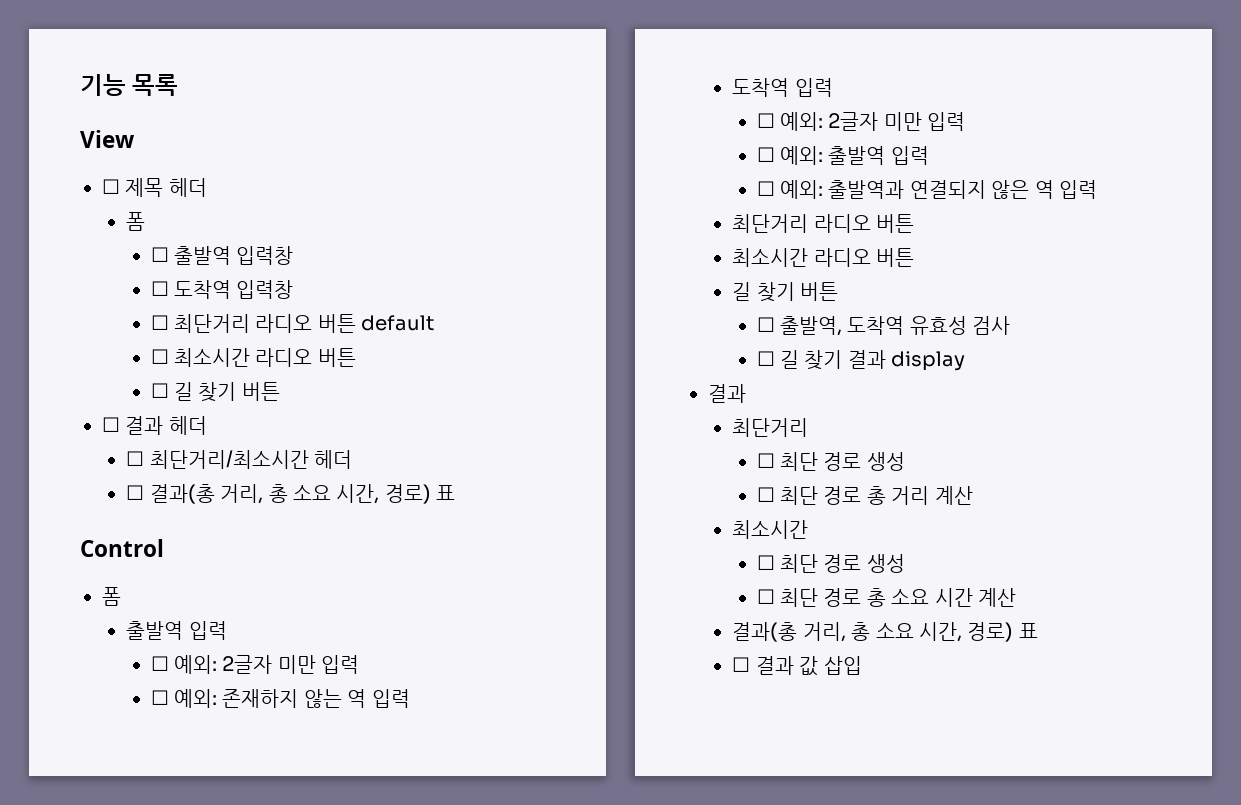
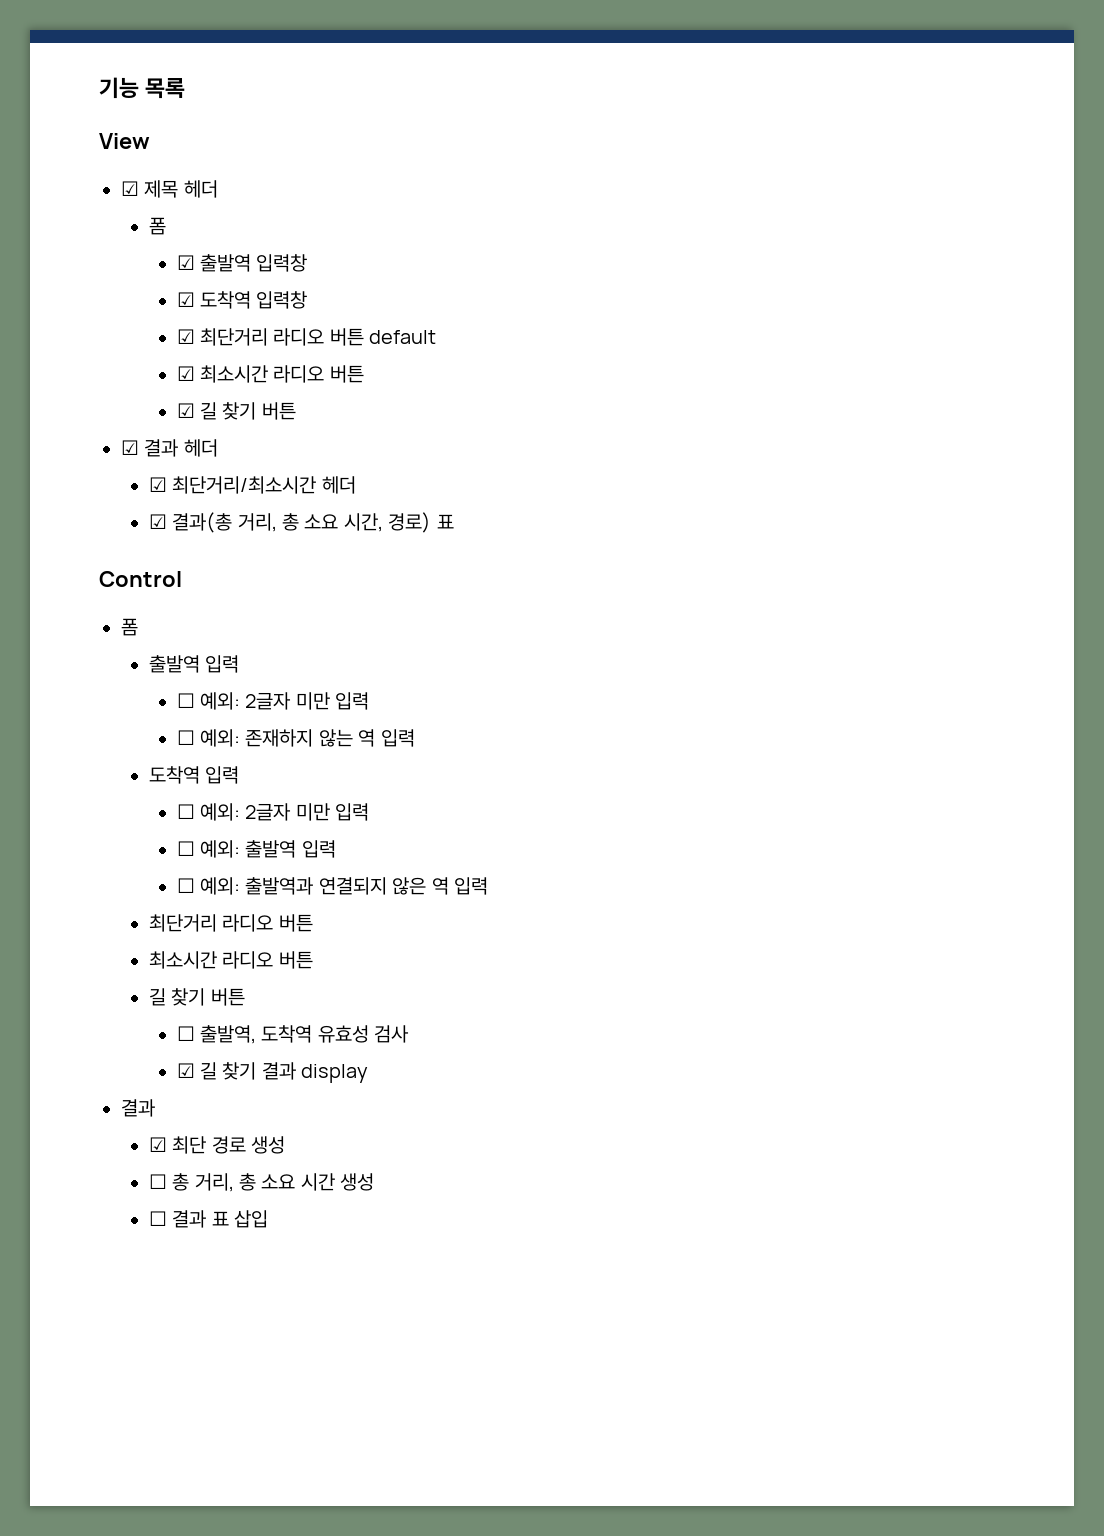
- ☐ 제목 헤더
+ ☑ 제목 헤더
- ☐ 출발역 입력창
+ ☑ 출발역 입력창
- ☐ 도착역 입력창
+ ☑ 도착역 입력창
- ☐ 최단거리 라디오 버튼 default
+ ☑ 최단거리 라디오 버튼 default
- ☐ 최소시간 라디오 버튼
- ☐ 길 찾기 버튼
- ☐ 결과 헤더
+ ☑ 최소시간 라디오 버튼
+ ☑ 길 찾기 버튼
+ ☑ 결과 헤더
- ☐ 최단거리/최소시간 헤더
+ ☑ 최단거리/최소시간 헤더
- ☐ 결과(총 거리, 총 소요 시간, 경로) 표
+ ☑ 결과(총 거리, 총 소요 시간, 경로) 표
- ☐ 길 찾기 결과 display
+ ☑ 길 찾기 결과 display
  결과
- 최단거리
- ☐ 최단 경로 생성
- ☐ 최단 경로 총 거리 계산
- 최소시간
- ☐ 최단 경로 생성
- ☐ 최단 경로 총 소요 시간 계산
- 결과(총 거리, 총 소요 시간, 경로) 표
- ☐ 결과 값 삽입
+ ☑ 최단 경로 생성
+ ☐ 총 거리, 총 소요 시간 생성
+ ☐ 결과 표 삽입

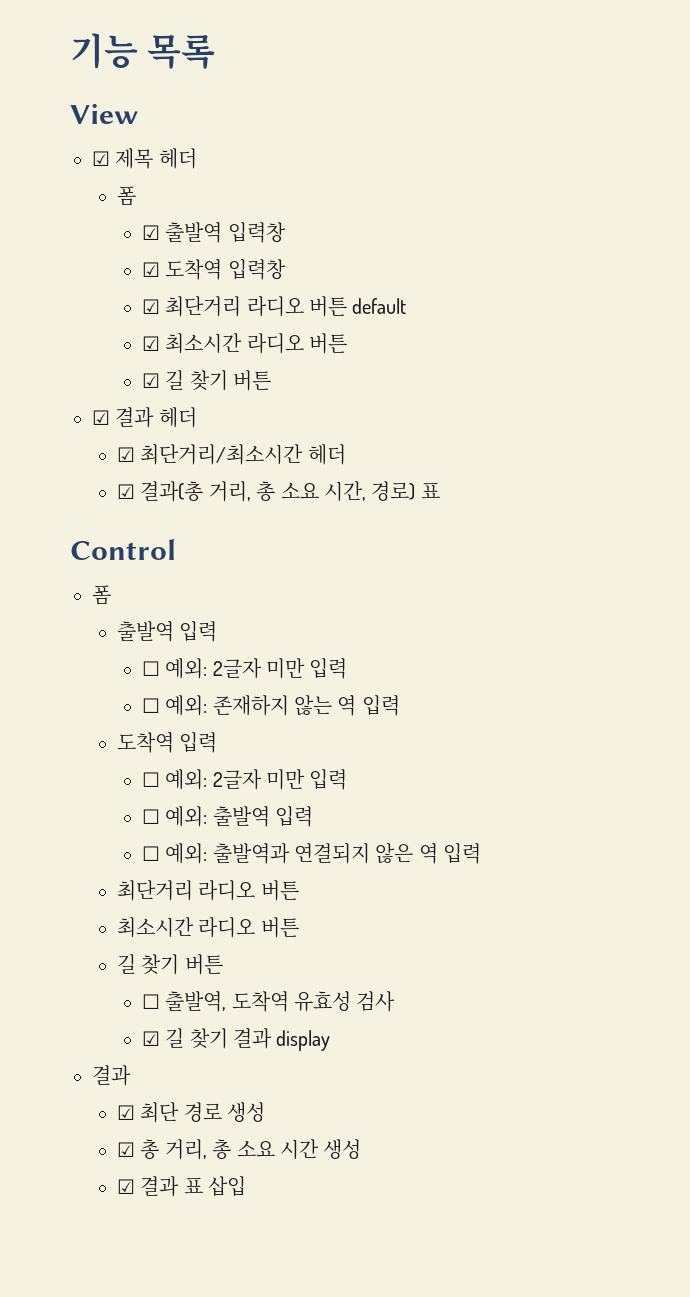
- ☐ 총 거리, 총 소요 시간 생성
+ ☑ 총 거리, 총 소요 시간 생성
- ☐ 결과 표 삽입
+ ☑ 결과 표 삽입

